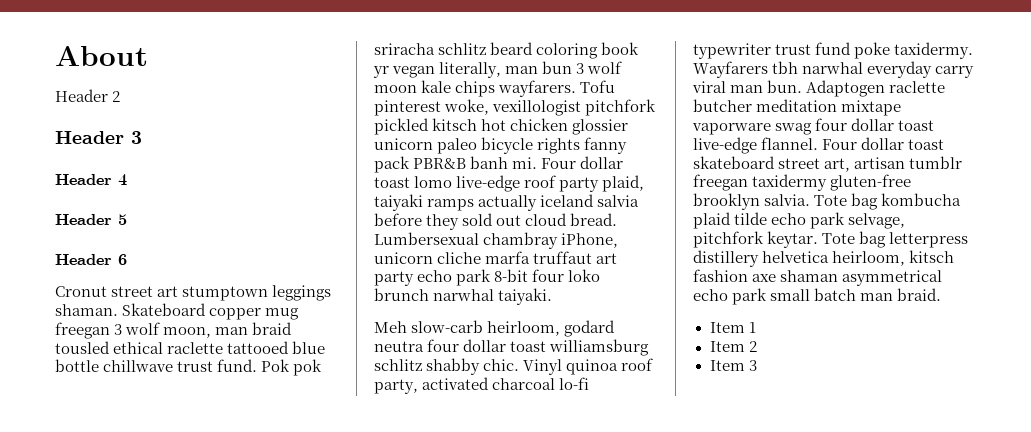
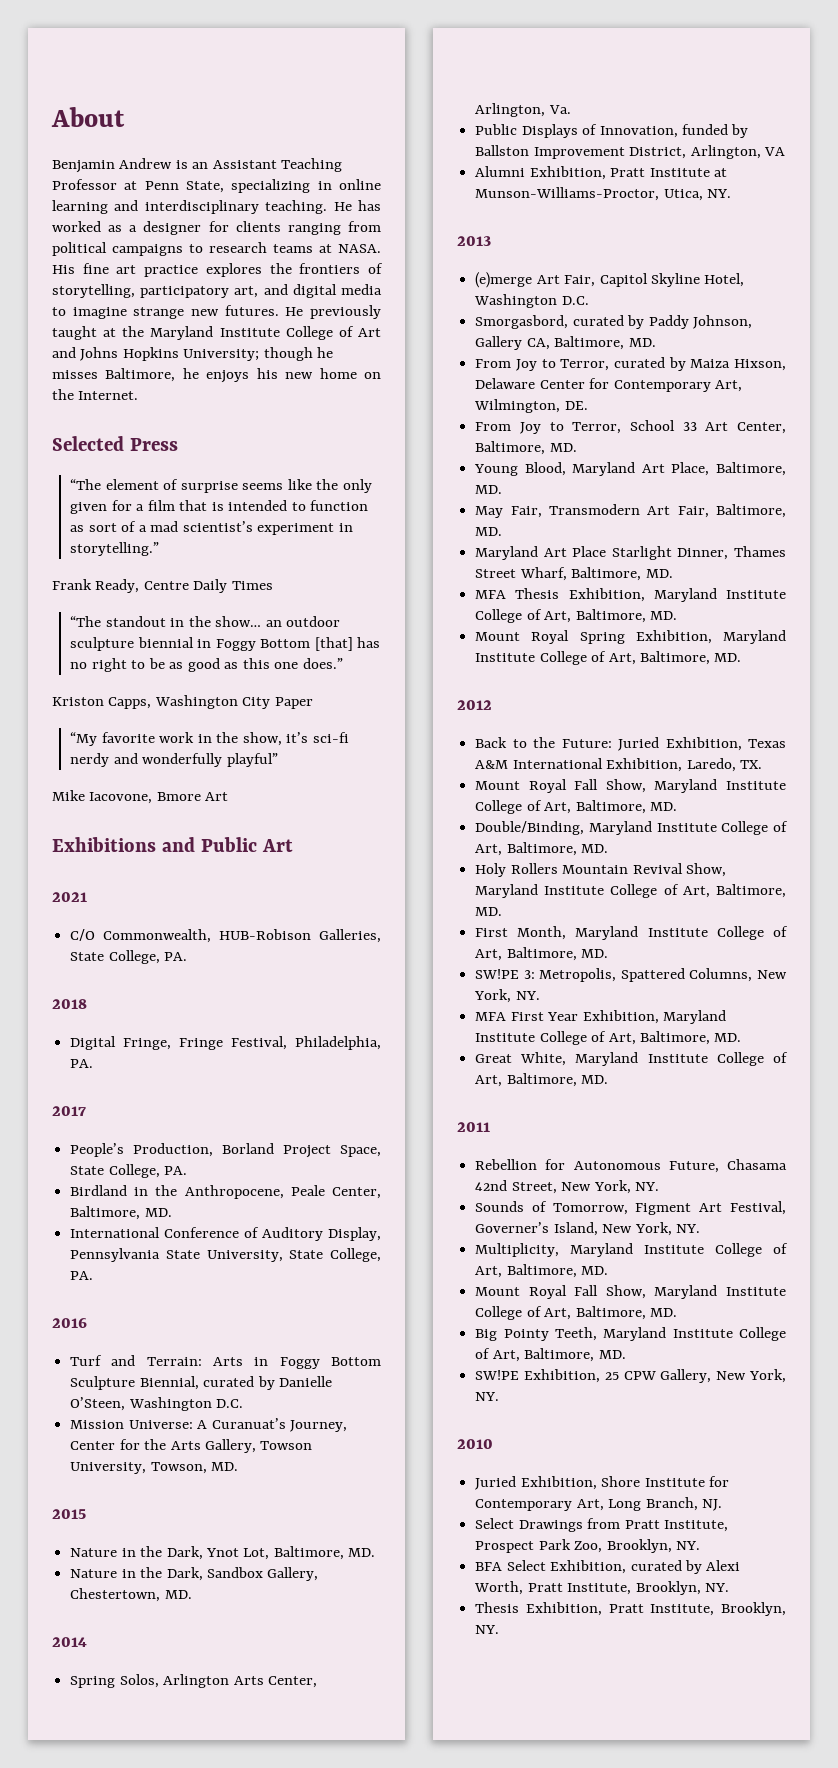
- Header 2
- Header 3
- Header 4
- Header 5
- Header 6
- Cronut street art stumptown leggings shaman. Skateboard copper mug freegan 3 wolf moon, man braid tousled ethical raclette tattooed blue bottle chillwave trust fund. Pok pok sriracha schlitz beard coloring book yr vegan literally, man bun 3 wolf moon kale chips wayfarers. Tofu pinterest woke, vexillologist pitchfork pickled kitsch hot chicken glossier unicorn paleo bicycle rights fanny pack PBR&B banh mi. Four dollar toast lomo live-edge roof party plaid, taiyaki ramps actually iceland salvia before they sold out cloud bread. Lumbersexual chambray iPhone, unicorn cliche marfa truffaut art party echo park 8-bit four loko brunch narwhal taiyaki.
- Meh slow-carb heirloom, godard neutra four dollar toast williamsburg schlitz shabby chic. Vinyl quinoa roof party, activated charcoal lo-fi typewriter trust fund poke taxidermy. Wayfarers tbh narwhal everyday carry viral man bun. Adaptogen raclette butcher meditation mixtape vaporware swag four dollar toast live-edge flannel. Four dollar toast skateboard street art, artisan tumblr freegan taxidermy gluten-free brooklyn salvia. Tote bag kombucha plaid tilde echo park selvage, pitchfork keytar. Tote bag letterpress distillery helvetica heirloom, kitsch fashion axe shaman asymmetrical echo park small batch man braid.
- Item 1
- Item 2
- Item 3
+ Benjamin Andrew is an Assistant Teaching Professor at Penn State, specializing in online learning and interdisciplinary teaching. He has worked as a designer for clients ranging from political campaigns to research teams at NASA. His fine art practice explores the frontiers of storytelling, participatory art, and digital media to imagine strange new futures. He previously taught at the Maryland Institute College of Art and Johns Hopkins University; though he misses Baltimore, he enjoys his new home on the Internet.
+ Selected Press
+ “The element of surprise seems like the only given for a film that is intended to function as sort of a mad scientist’s experiment in storytelling.”
+ Frank Ready, Centre Daily Times
+ “The standout in the show… an outdoor sculpture biennial in Foggy Bottom [that] has no right to be as good as this one does.”
+ Kriston Capps, Washington City Paper
+ “My favorite work in the show, it’s sci-fi nerdy and wonderfully playful”
+ Mike Iacovone, Bmore Art
+ Exhibitions and Public Art
+ 2021
+ C/O Commonwealth, HUB-Robison Galleries, State College, PA.
+ 2018
+ Digital Fringe, Fringe Festival, Philadelphia, PA.
+ 2017
+ People’s Production, Borland Project Space, State College, PA.
+ Birdland in the Anthropocene, Peale Center, Baltimore, MD.
+ International Conference of Auditory Display, Pennsylvania State University, State College, PA.
+ 2016
+ Turf and Terrain: Arts in Foggy Bottom Sculpture Biennial, curated by Danielle O’Steen, Washington D.C.
+ Mission Universe: A Curanuat’s Journey, Center for the Arts Gallery, Towson University, Towson, MD.
+ 2015
+ Nature in the Dark, Ynot Lot, Baltimore, MD.
+ Nature in the Dark, Sandbox Gallery, Chestertown, MD.
+ 2014
+ Spring Solos, Arlington Arts Center, Arlington, Va.
+ Public Displays of Innovation, funded by Ballston Improvement District, Arlington, VA
+ Alumni Exhibition, Pratt Institute at Munson-Williams-Proctor, Utica, NY.
+ 2013
+ (e)merge Art Fair, Capitol Skyline Hotel, Washington D.C.
+ Smorgasbord, curated by Paddy Johnson, Gallery CA, Baltimore, MD.
+ From Joy to Terror, curated by Maiza Hixson, Delaware Center for Contemporary Art, Wilmington, DE.
+ From Joy to Terror, School 33 Art Center, Baltimore, MD.
+ Young Blood, Maryland Art Place, Baltimore, MD.
+ May Fair, Transmodern Art Fair, Baltimore, MD.
+ Maryland Art Place Starlight Dinner, Thames Street Wharf, Baltimore, MD.
+ MFA Thesis Exhibition, Maryland Institute College of Art, Baltimore, MD.
+ Mount Royal Spring Exhibition, Maryland Institute College of Art, Baltimore, MD.
+ 2012
+ Back to the Future: Juried Exhibition, Texas A&M International Exhibition, Laredo, TX.
+ Mount Royal Fall Show, Maryland Institute College of Art, Baltimore, MD.
+ Double/Binding, Maryland Institute College of Art, Baltimore, MD.
+ Holy Rollers Mountain Revival Show, Maryland Institute College of Art, Baltimore, MD.
+ First Month, Maryland Institute College of Art, Baltimore, MD.
+ SW!PE 3: Metropolis, Spattered Columns, New York, NY.
+ MFA First Year Exhibition, Maryland Institute College of Art, Baltimore, MD.
+ Great White, Maryland Institute College of Art, Baltimore, MD.
+ 2011
+ Rebellion for Autonomous Future, Chasama 42nd Street, New York, NY.
+ Sounds of Tomorrow, Figment Art Festival, Governer’s Island, New York, NY.
+ Multiplicity, Maryland Institute College of Art, Baltimore, MD.
+ Mount Royal Fall Show, Maryland Institute College of Art, Baltimore, MD.
+ Big Pointy Teeth, Maryland Institute College of Art, Baltimore, MD.
+ SW!PE Exhibition, 25 CPW Gallery, New York, NY.
+ 2010
+ Juried Exhibition, Shore Institute for Contemporary Art, Long Branch, NJ.
+ Select Drawings from Pratt Institute, Prospect Park Zoo, Brooklyn, NY.
+ BFA Select Exhibition, curated by Alexi Worth, Pratt Institute, Brooklyn, NY.
+ Thesis Exhibition, Pratt Institute, Brooklyn, NY.

